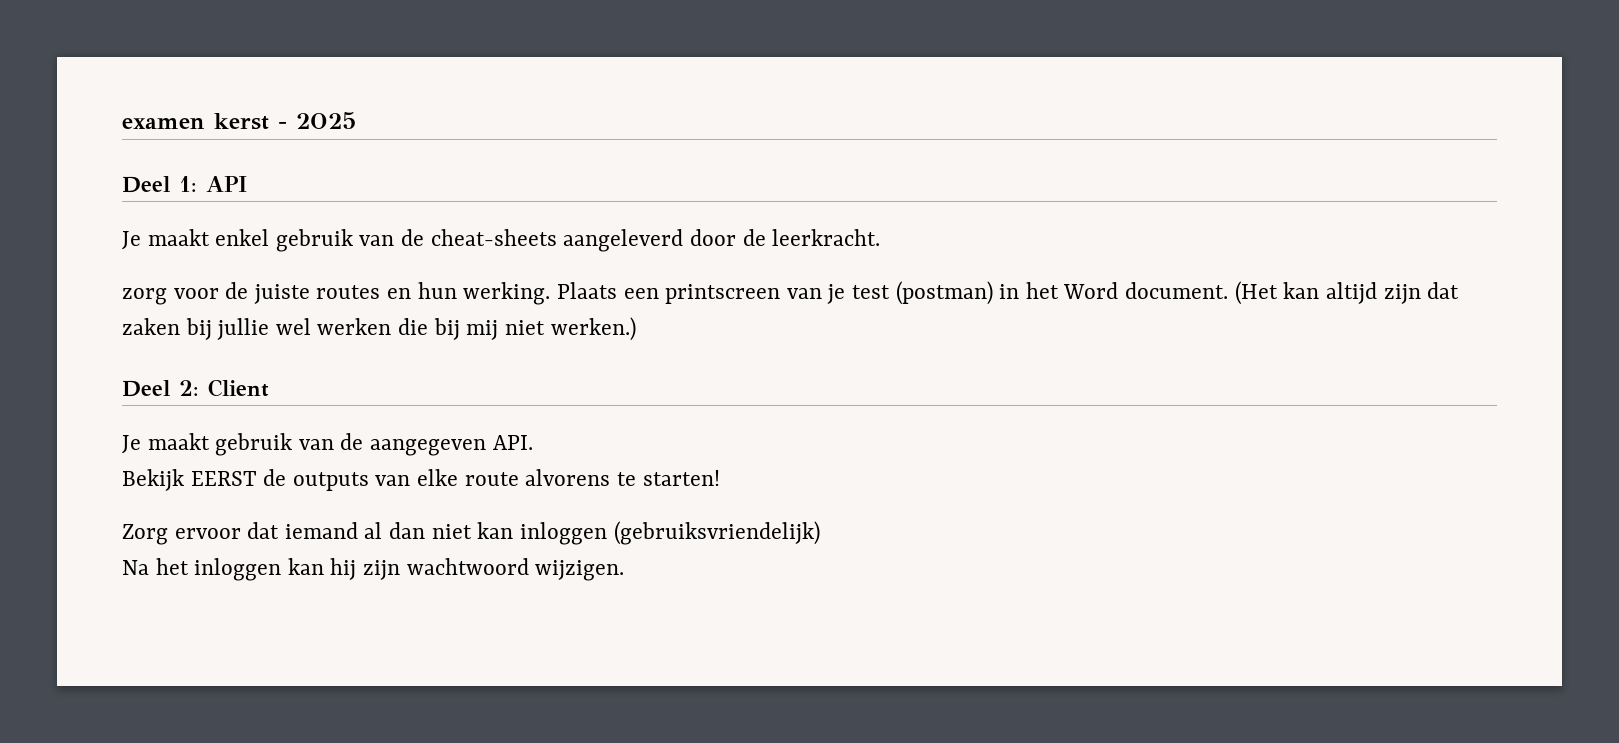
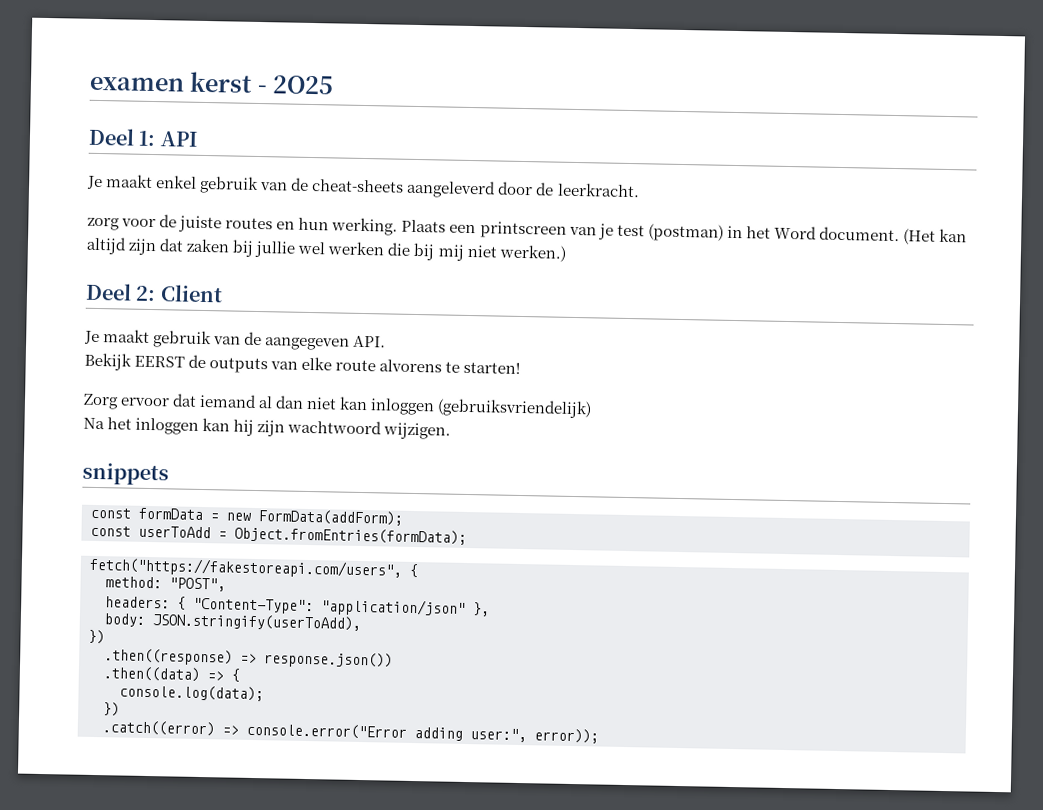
+ snippets
+ const formData = new FormData(addForm);
+ const userToAdd = Object.fromEntries(formData);
+ fetch("https://fakestoreapi.com/users", {
+ method: "POST",
+ headers: { "Content-Type": "application/json" },
+ body: JSON.stringify(userToAdd),
+ })
+ .then((response) => response.json())
+ .then((data) => {
+ console.log(data);
+ })
+ .catch((error) => console.error("Error adding user:", error));

